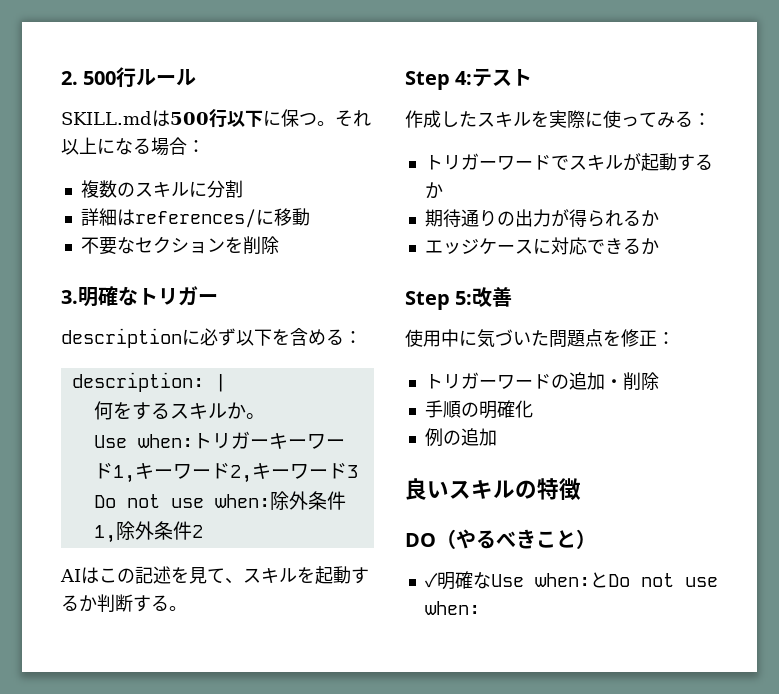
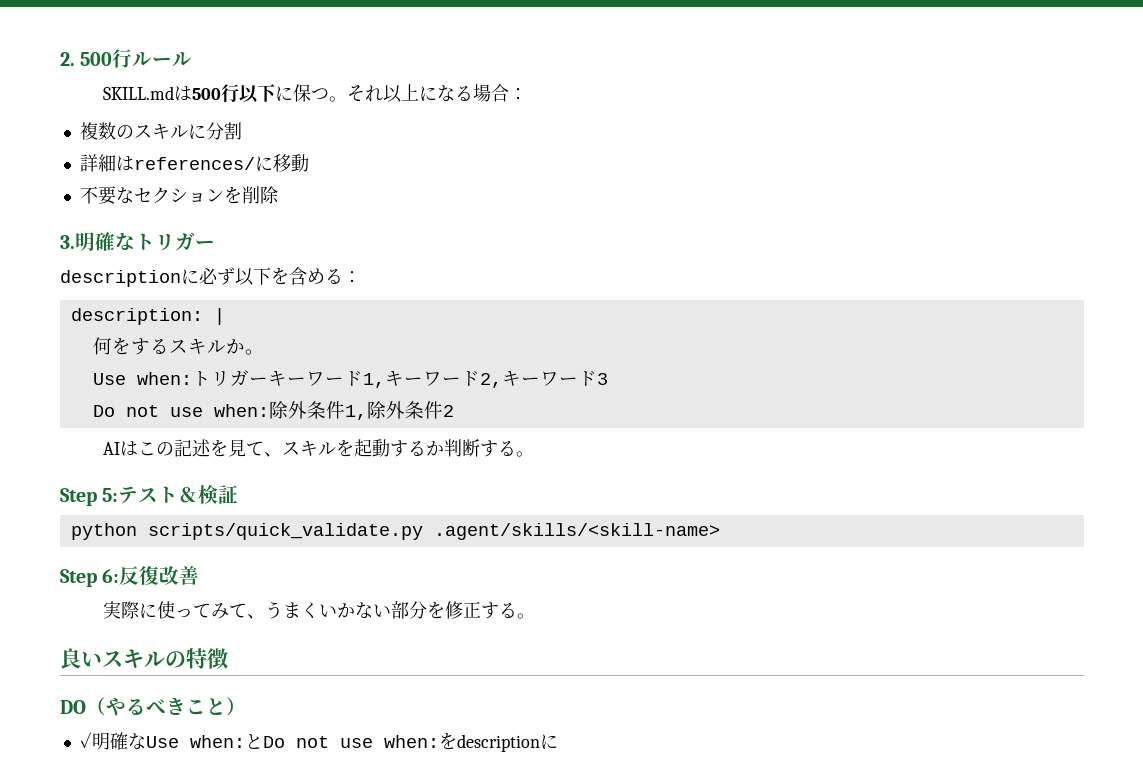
- Step 4:テスト
- 作成したスキルを実際に使ってみる：
- トリガーワードでスキルが起動するか
- 期待通りの出力が得られるか
- エッジケースに対応できるか
- Step 5:改善
- 使用中に気づいた問題点を修正：
- トリガーワードの追加・削除
- 手順の明確化
- 例の追加
+ Step 5:テスト＆検証
+ python scripts/quick_validate.py .agent/skills/<skill-name>
+ Step 6:反復改善
+ 実際に使ってみて、うまくいかない部分を修正する。
- ✓明確なUse when:とDo not use when:
+ ✓明確なUse when:とDo not use when:をdescriptionに

